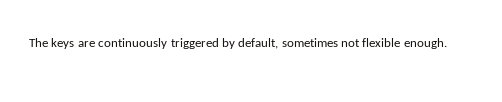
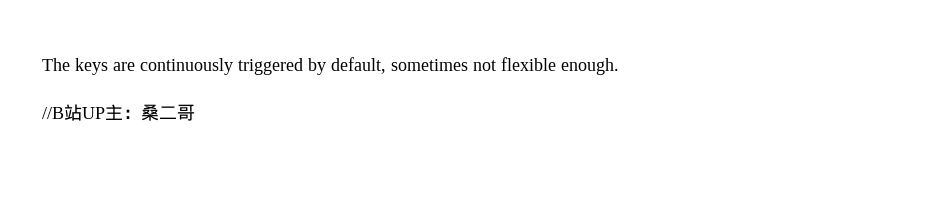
+ //B站UP主：桑二哥

